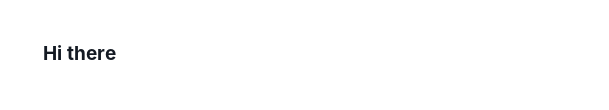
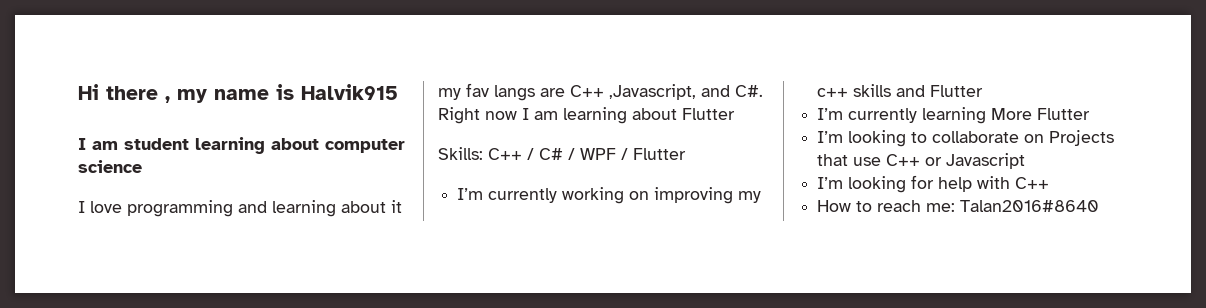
- Hi there
+ Hi there , my name is Halvik915
+ I am student learning about computer science
+ I love programming and learning about it my fav langs are C++ ,Javascript, and C#. Right now I am learning about Flutter
+ Skills: C++ / C# / WPF / Flutter
+ I’m currently working on improving my c++ skills and Flutter
+ I’m currently learning More Flutter
+ I’m looking to collaborate on Projects that use C++ or Javascript
+ I’m looking for help with C++
+ How to reach me: Talan2016#8640

